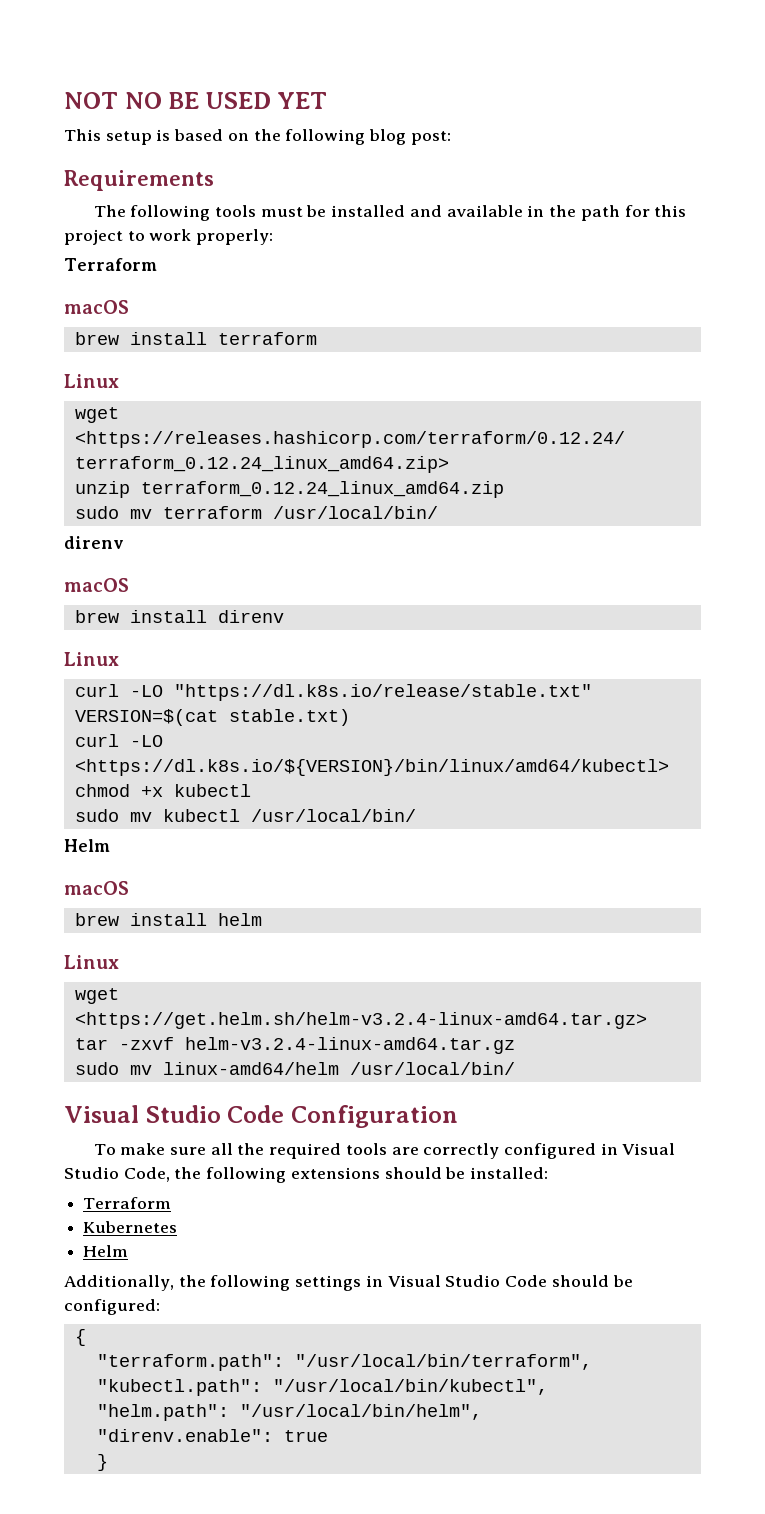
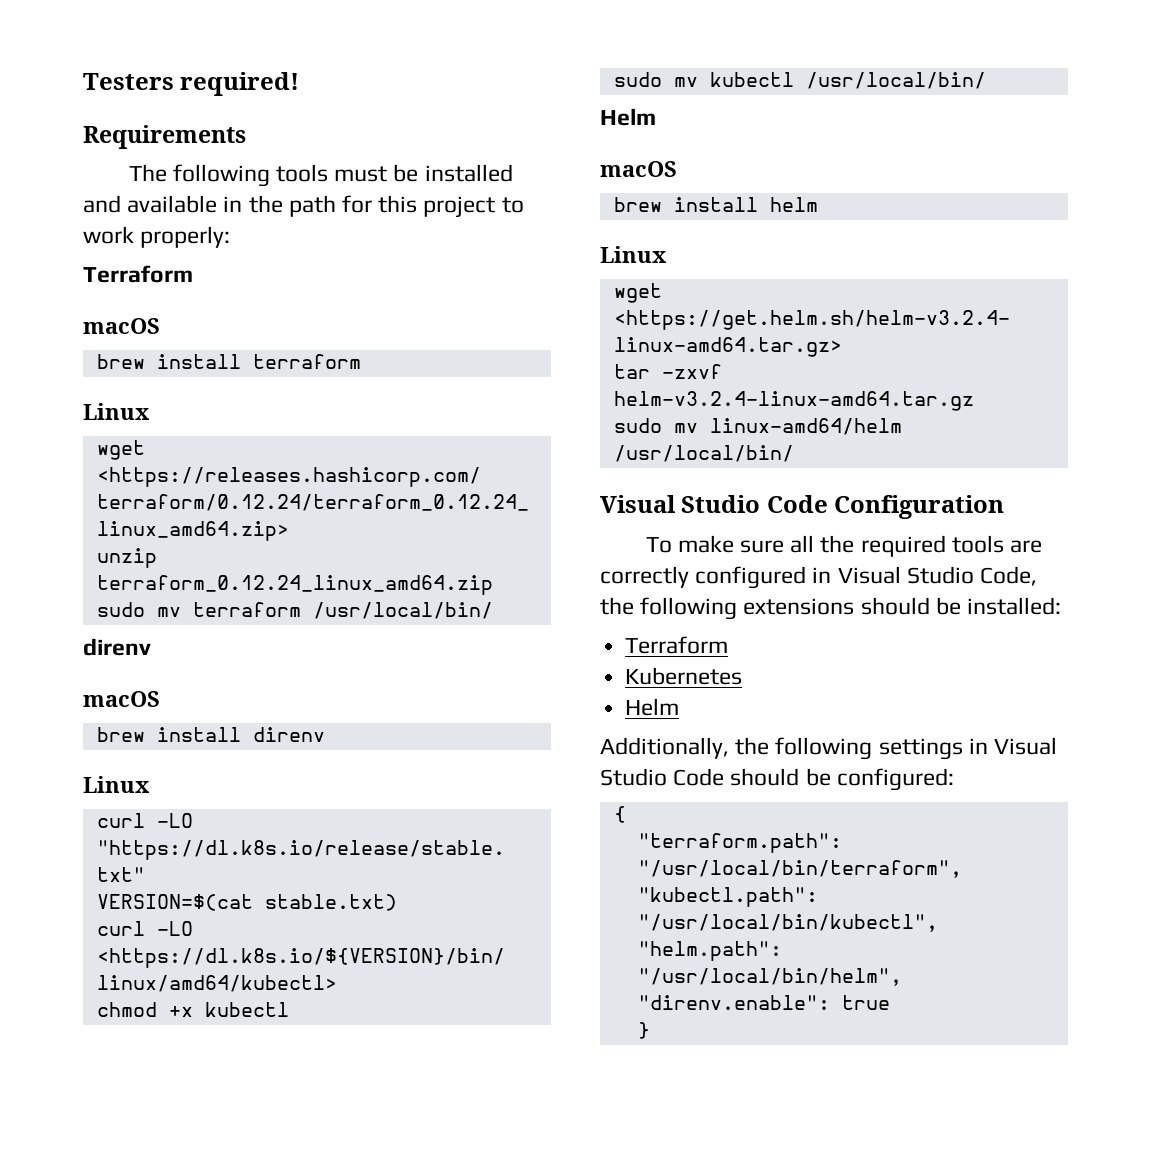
- NOT NO BE USED YET
- This setup is based on the following blog post:
+ Testers required!

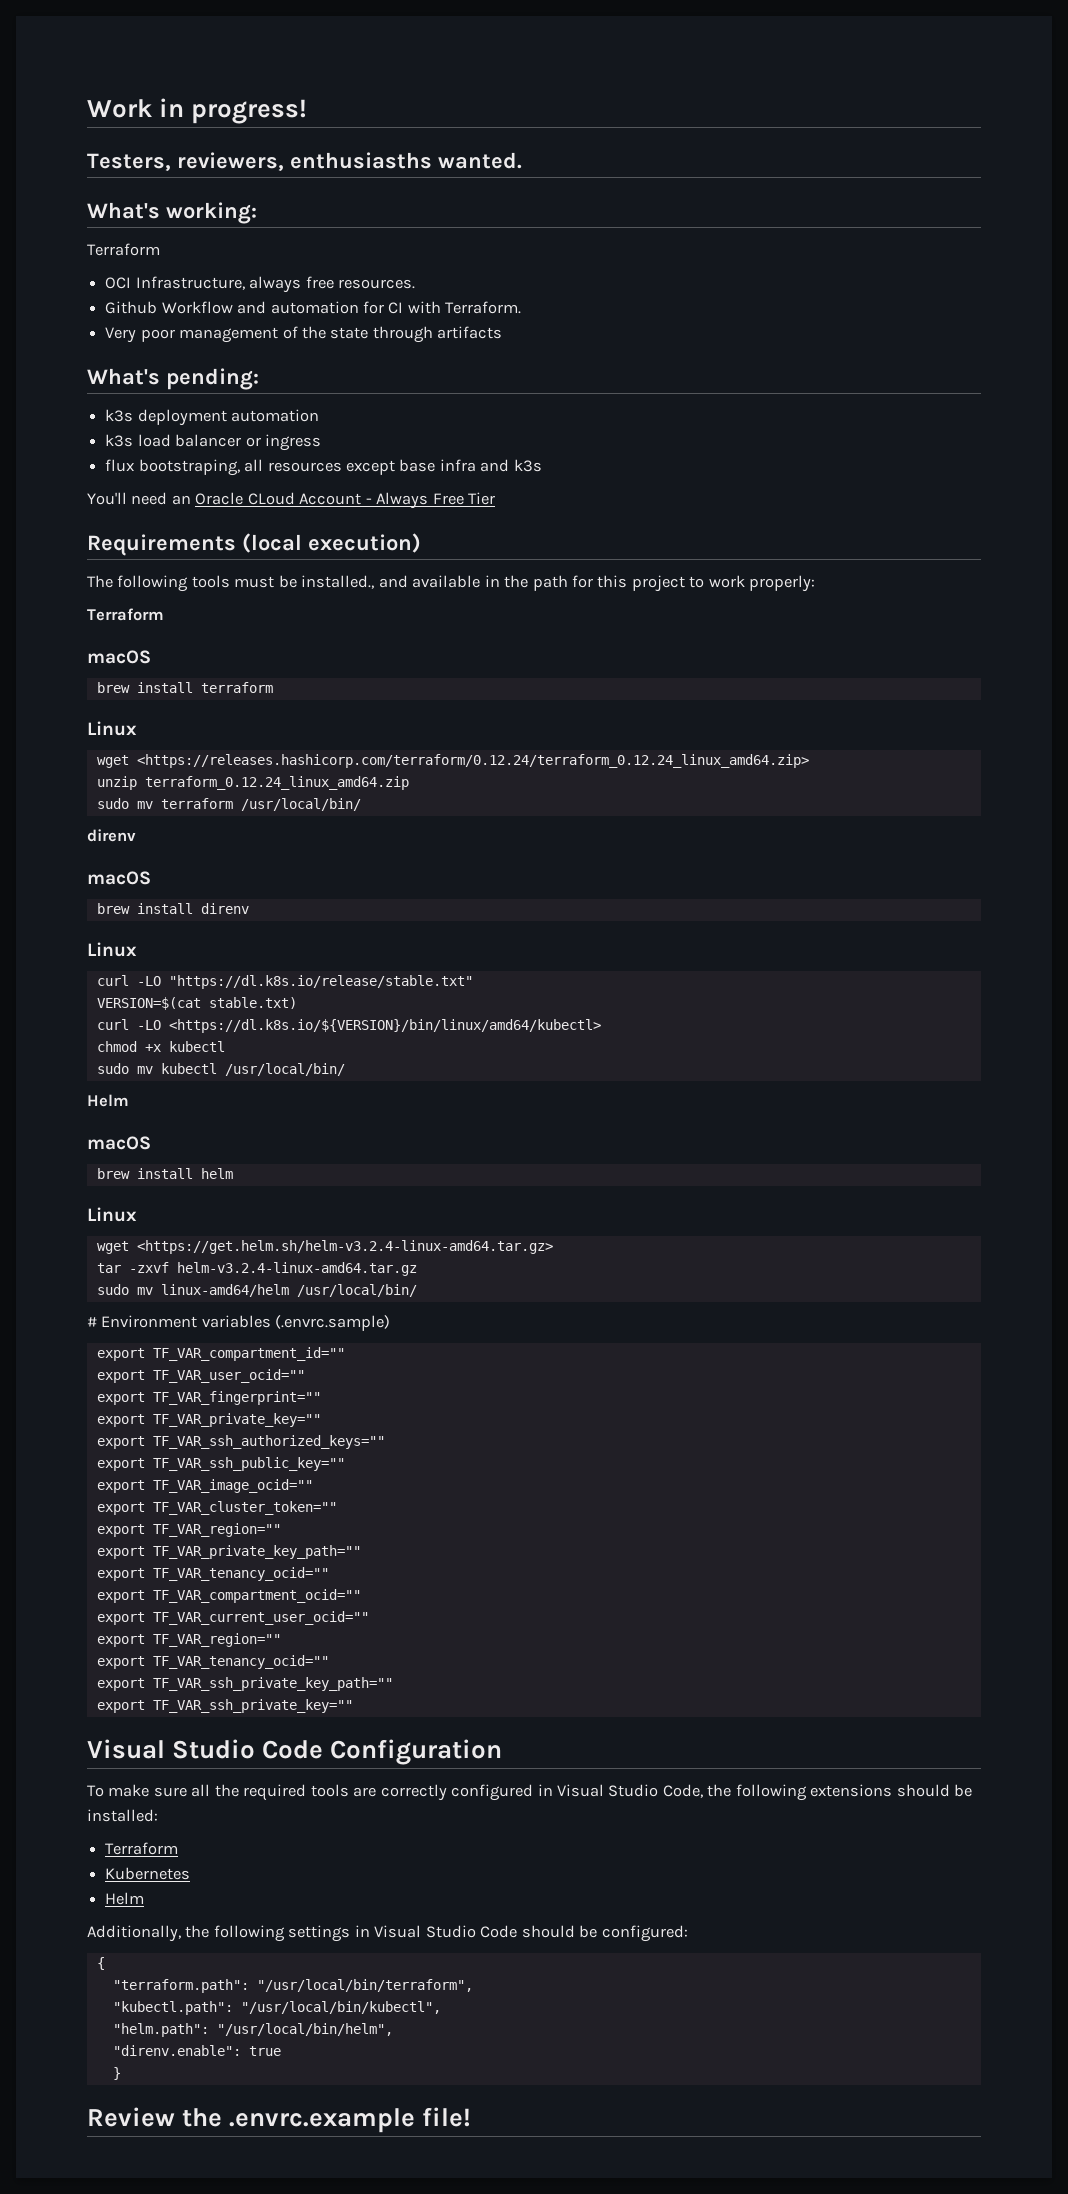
- Testers required!
+ Work in progress!
+ Testers, reviewers, enthusiasths wanted.
+ What's working:
+ Terraform
+ OCI Infrastructure, always free resources.
+ Github Workflow and automation for CI with Terraform.
+ Very poor management of the state through artifacts
+ What's pending:
+ k3s deployment automation
+ k3s load balancer or ingress
+ flux bootstraping, all resources except base infra and k3s
+ You'll need an Oracle CLoud Account - Always Free Tier
- Requirements
+ Requirements (local execution)
- The following tools must be installed and available in the path for this project to work properly:
+ The following tools must be installed., and available in the path for this project to work properly:
+ # Environment variables (.envrc.sample)
+ export TF_VAR_compartment_id=""
+ export TF_VAR_user_ocid=""
+ export TF_VAR_fingerprint=""
+ export TF_VAR_private_key=""
+ export TF_VAR_ssh_authorized_keys=""
+ export TF_VAR_ssh_public_key=""
+ export TF_VAR_image_ocid=""
+ export TF_VAR_cluster_token=""
+ export TF_VAR_region=""
+ export TF_VAR_private_key_path=""
+ export TF_VAR_tenancy_ocid=""
+ export TF_VAR_compartment_ocid=""
+ export TF_VAR_current_user_ocid=""
+ export TF_VAR_region=""
+ export TF_VAR_tenancy_ocid=""
+ export TF_VAR_ssh_private_key_path=""
+ export TF_VAR_ssh_private_key=""
+ Review the .envrc.example file!

